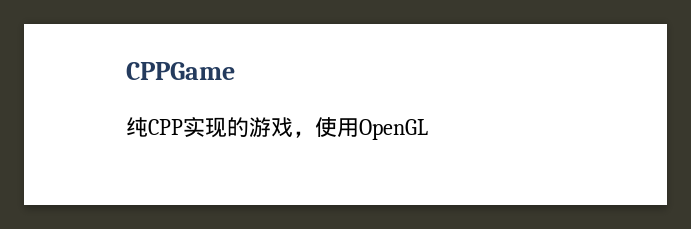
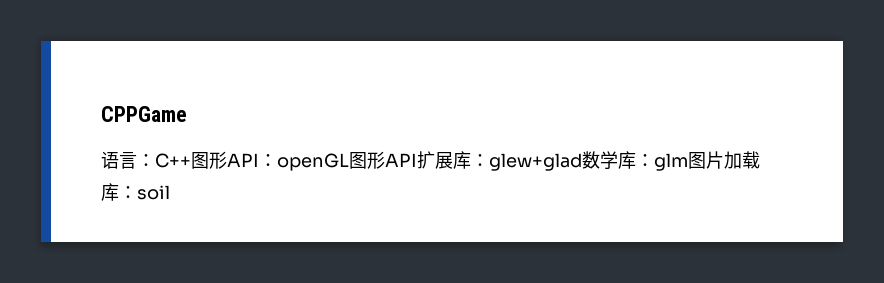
- 纯CPP实现的游戏，使用OpenGL
+ 语言：C++图形API：openGL图形API扩展库：glew+glad数学库：glm图片加载库：soil

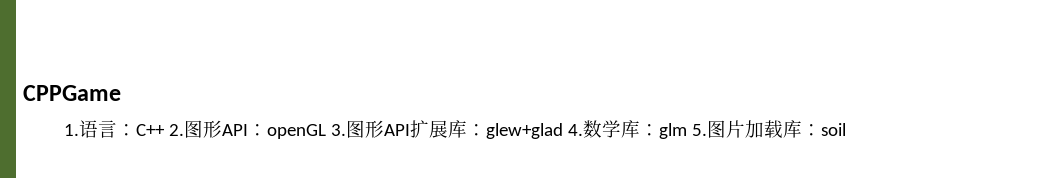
- 语言：C++图形API：openGL图形API扩展库：glew+glad数学库：glm图片加载库：soil
+ 1.语言：C++ 2.图形API：openGL 3.图形API扩展库：glew+glad 4.数学库：glm 5.图片加载库：soil

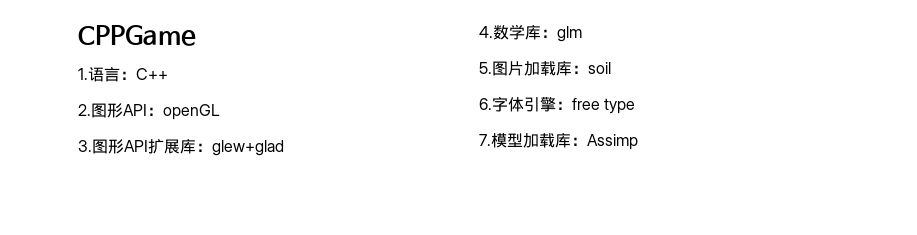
- 1.语言：C++ 2.图形API：openGL 3.图形API扩展库：glew+glad 4.数学库：glm 5.图片加载库：soil
+ 1.语言：C++
+ 2.图形API：openGL
+ 3.图形API扩展库：glew+glad
+ 4.数学库：glm
+ 5.图片加载库：soil
+ 6.字体引擎：free type
+ 7.模型加载库：Assimp

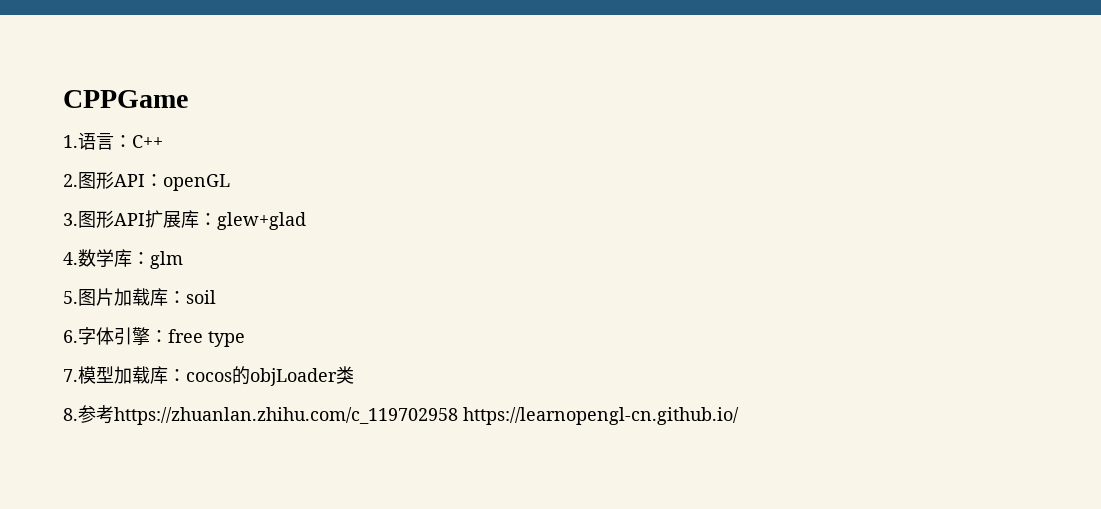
- 7.模型加载库：Assimp
+ 7.模型加载库：cocos的objLoader类
+ 8.参考https://zhuanlan.zhihu.com/c_119702958 https://learnopengl-cn.github.io/

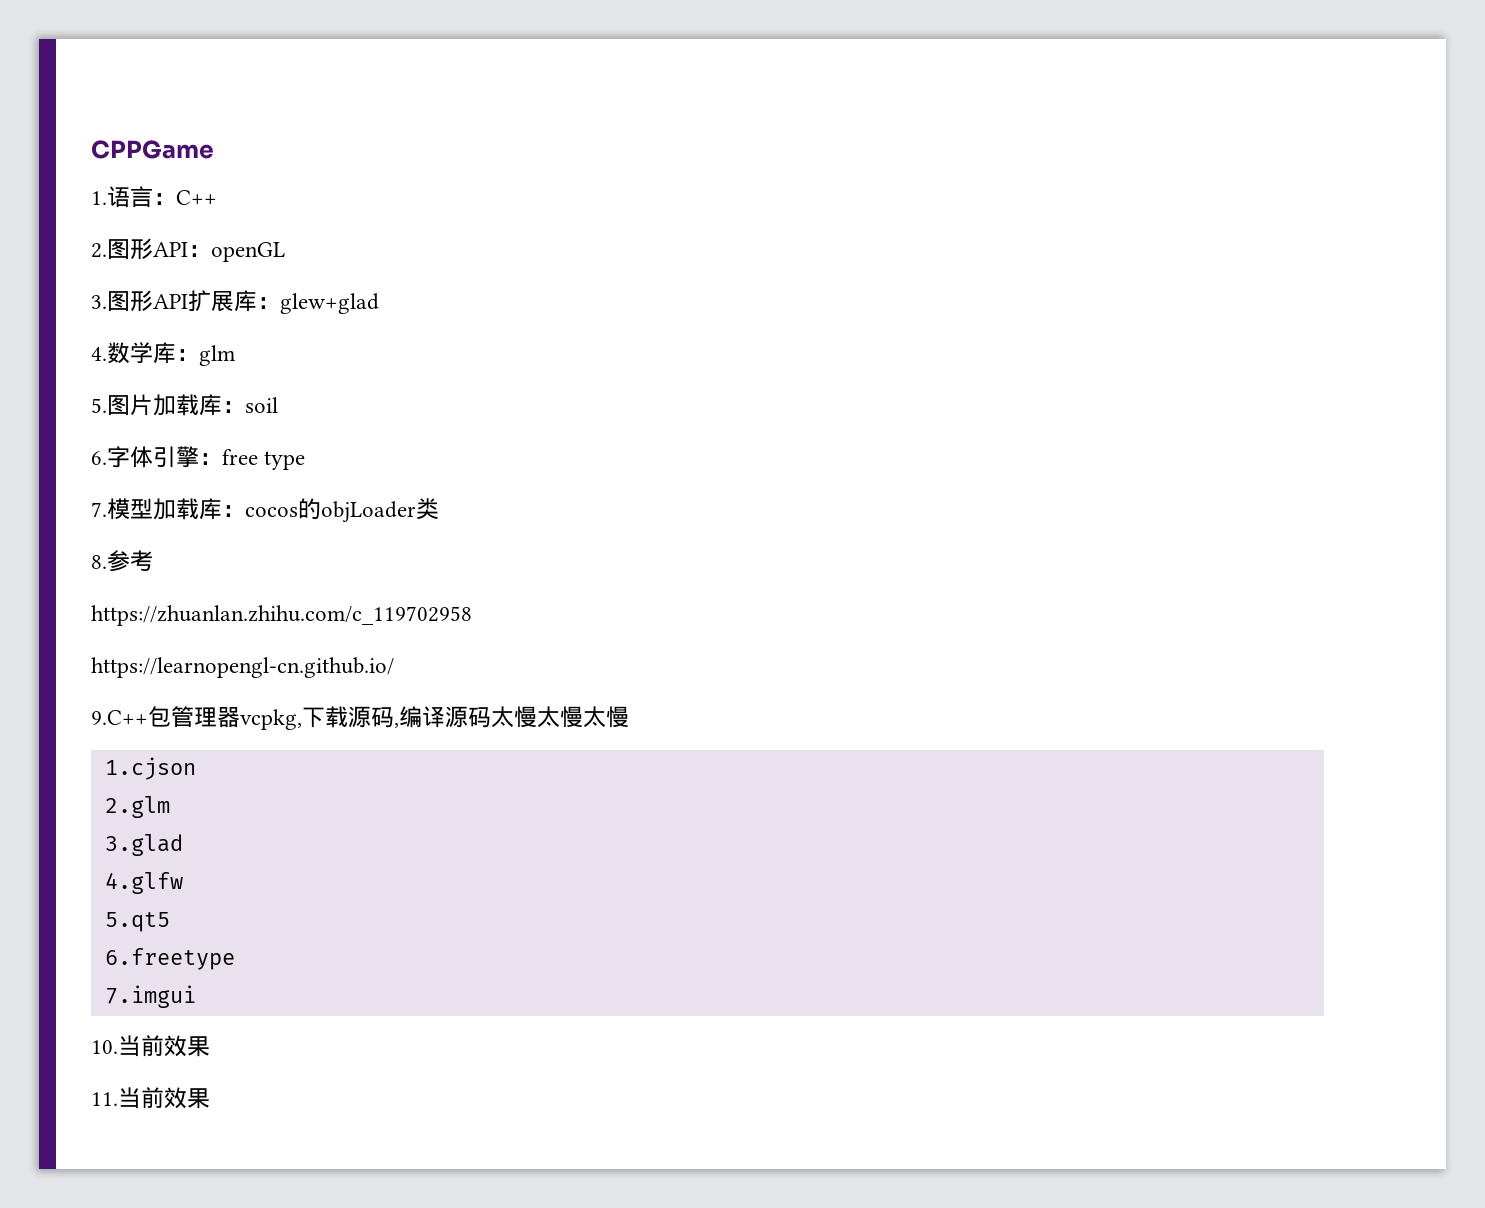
- 8.参考https://zhuanlan.zhihu.com/c_119702958 https://learnopengl-cn.github.io/
+ 8.参考
+ https://zhuanlan.zhihu.com/c_119702958
+ https://learnopengl-cn.github.io/
+ 9.C++包管理器vcpkg,下载源码,编译源码太慢太慢太慢
+ 1.cjson
+ 2.glm
+ 3.glad
+ 4.glfw
+ 5.qt5
+ 6.freetype
+ 7.imgui
+ 10.当前效果
+ 11.当前效果

